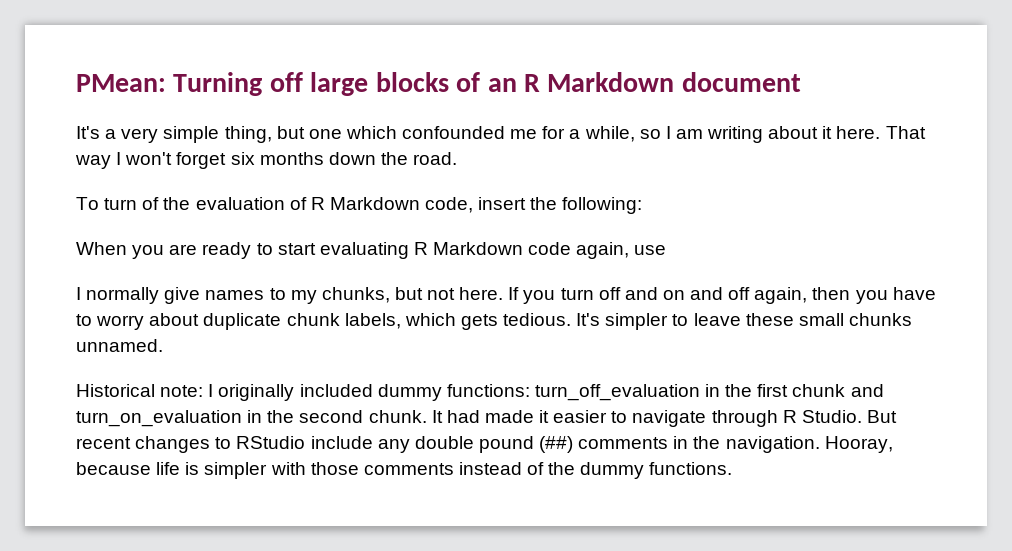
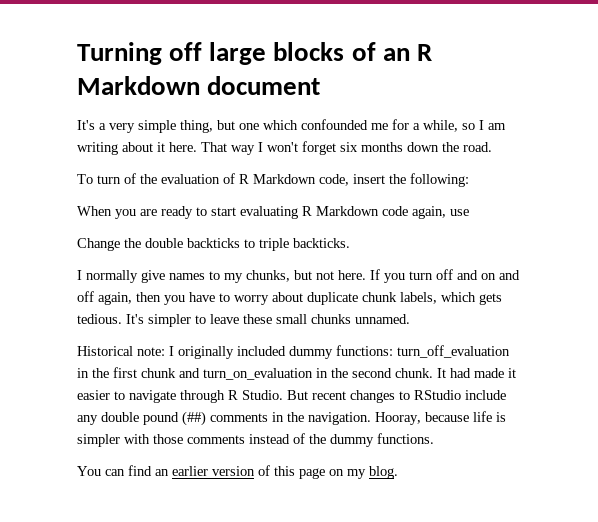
- PMean: Turning off large blocks of an R Markdown document
+ Turning off large blocks of an R Markdown document
+ Change the double backticks to triple backticks.
+ You can find an earlier version of this page on my blog.

